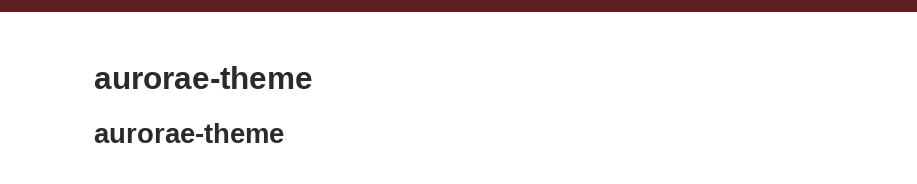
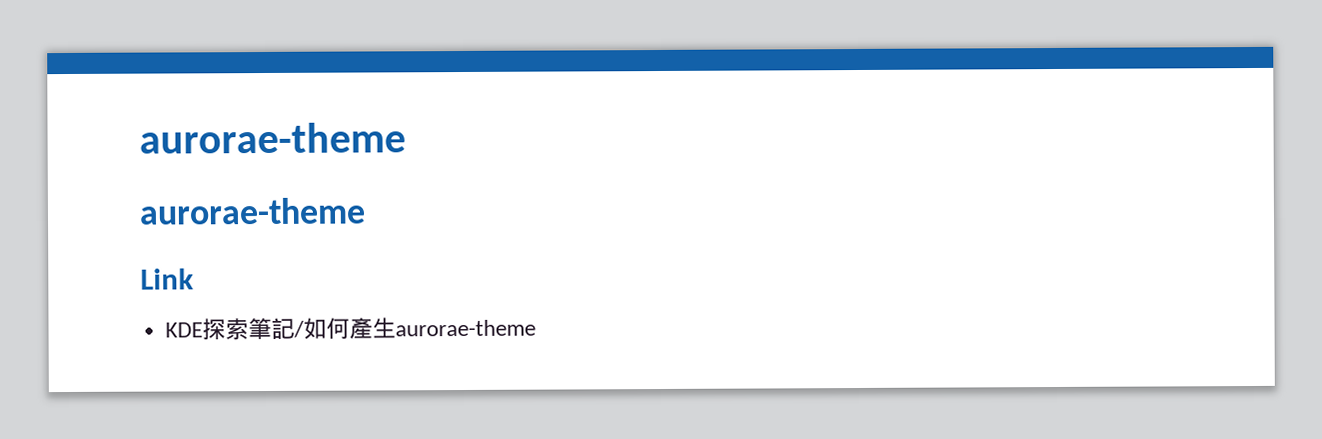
+ Link
+ KDE探索筆記/如何產生aurorae-theme

